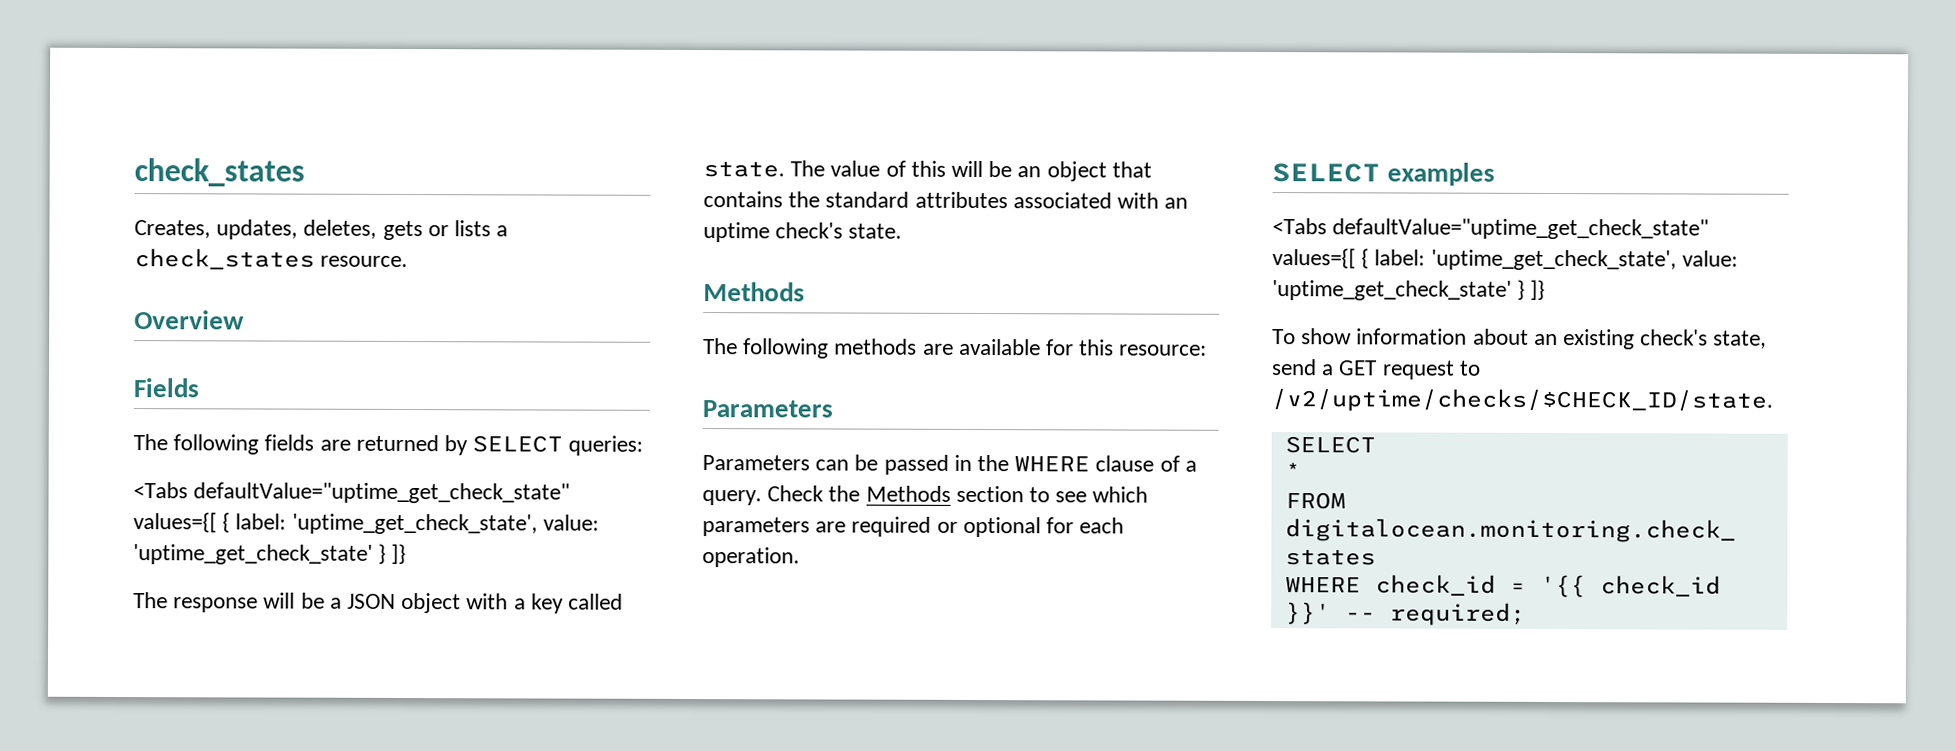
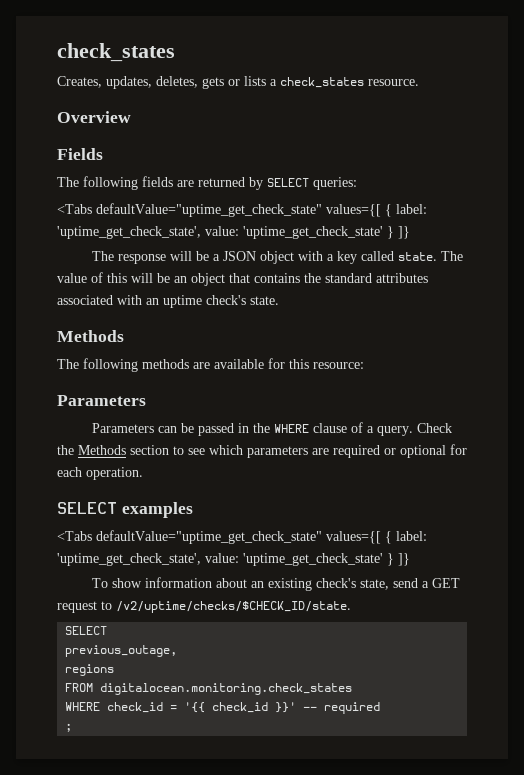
- *
+ previous_outage,
+ regions
- WHERE check_id = '{{ check_id }}' -- required;
+ WHERE check_id = '{{ check_id }}' -- required
+ ;

